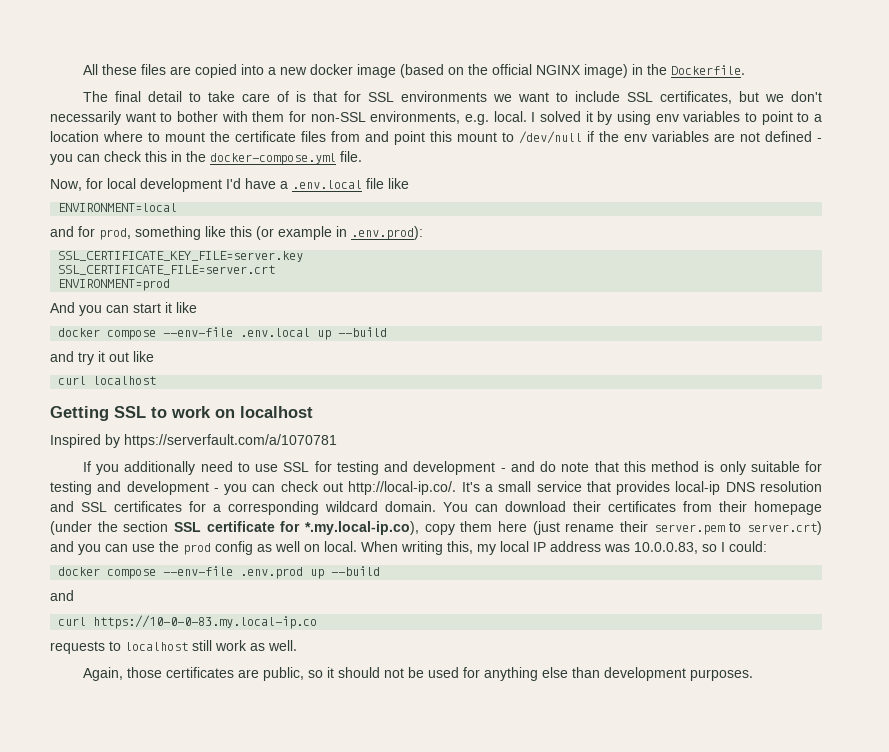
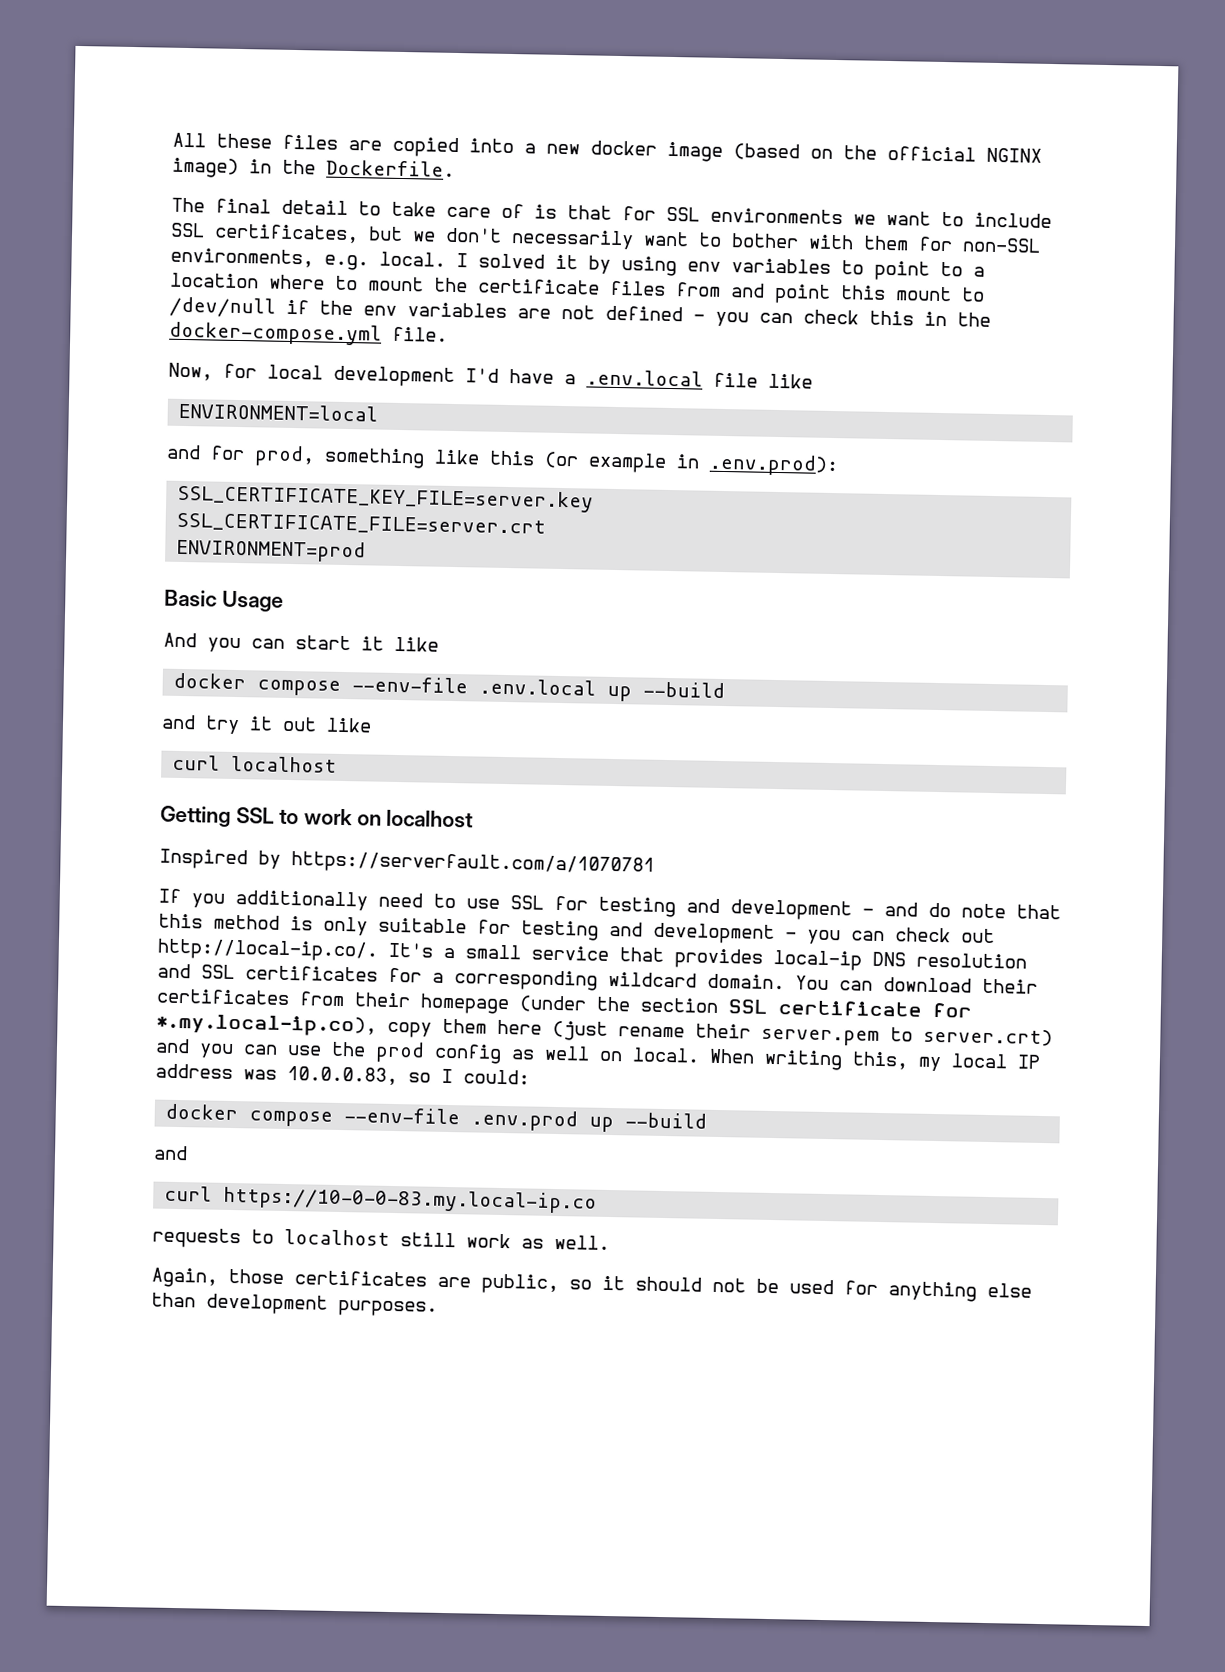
+ Basic Usage

